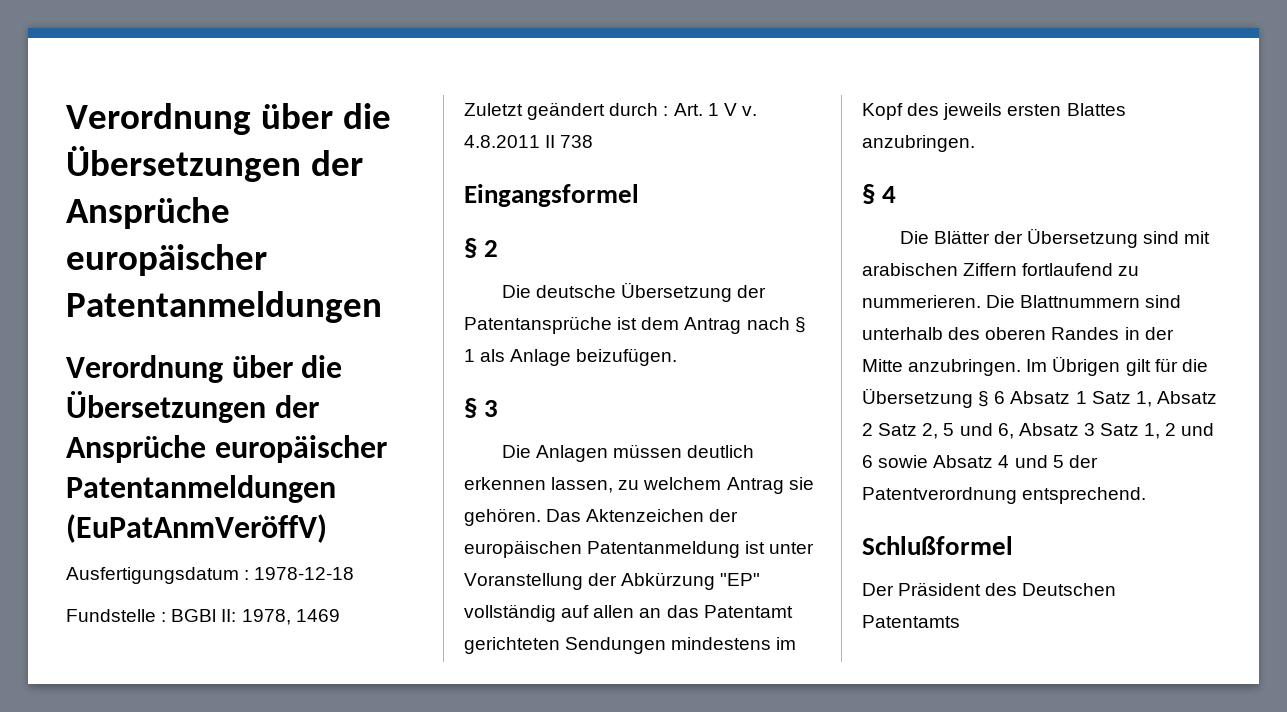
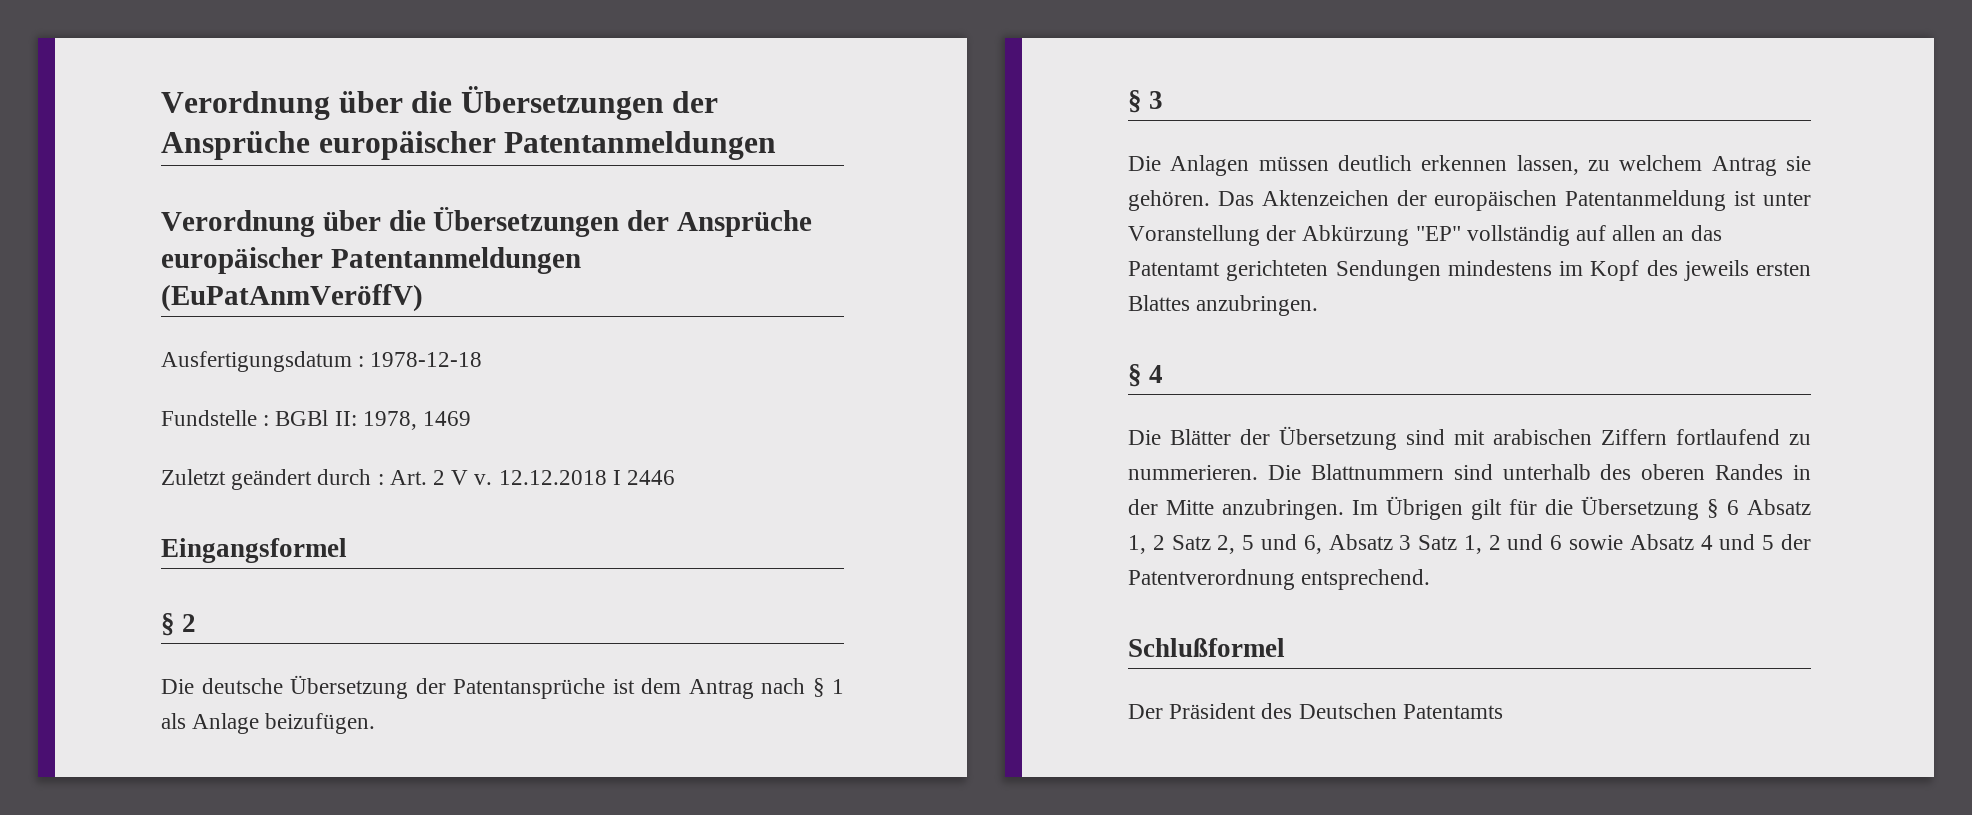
- Zuletzt geändert durch : Art. 1 V v.
+ Zuletzt geändert durch : Art. 2 V v.
- 4.8.2011 II 738
+ 12.12.2018 I 2446
- Im Übrigen gilt für die Übersetzung § 6 Absatz 1 Satz 1, Absatz 2 Satz 2, 5 und 6, Absatz 3 Satz 1, 2 und 6 sowie Absatz 4 und 5 der Patentverordnung entsprechend.
+ Im Übrigen gilt für die Übersetzung § 6 Absatz 1, 2 Satz 2, 5 und 6, Absatz 3 Satz 1, 2 und 6 sowie Absatz 4 und 5 der Patentverordnung entsprechend.

